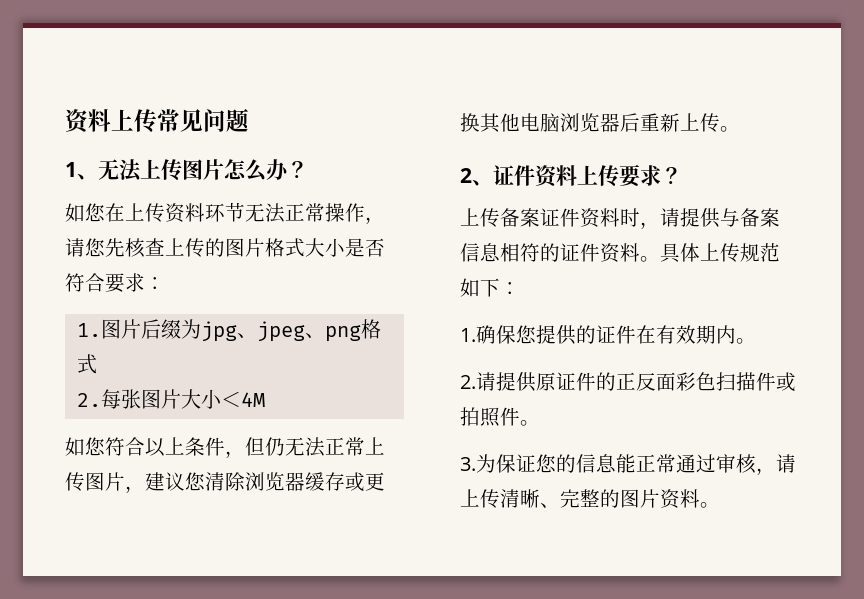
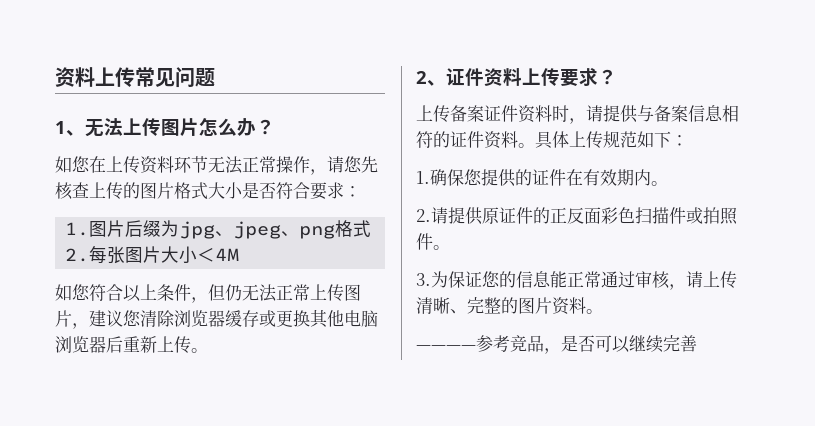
+ ————参考竞品，是否可以继续完善

